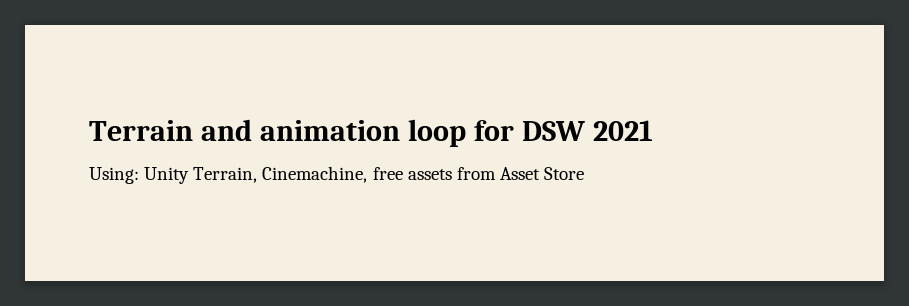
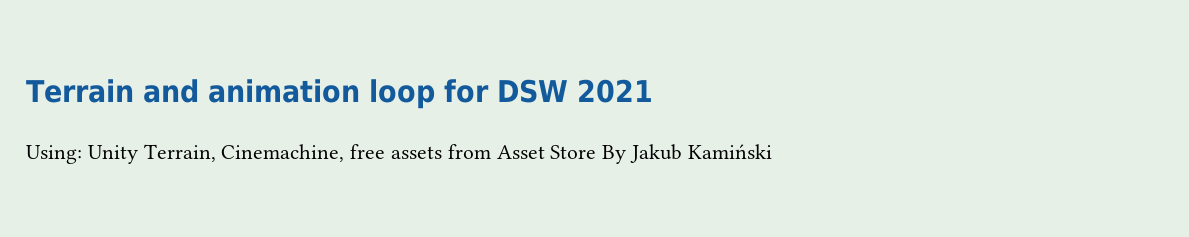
- Using: Unity Terrain, Cinemachine, free assets from Asset Store
+ Using: Unity Terrain, Cinemachine, free assets from Asset Store By Jakub Kamiński

